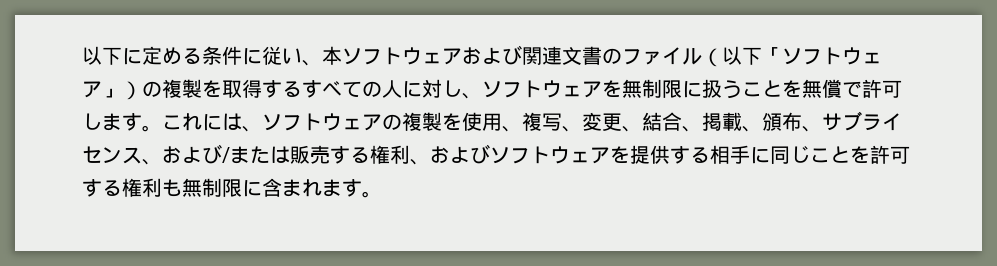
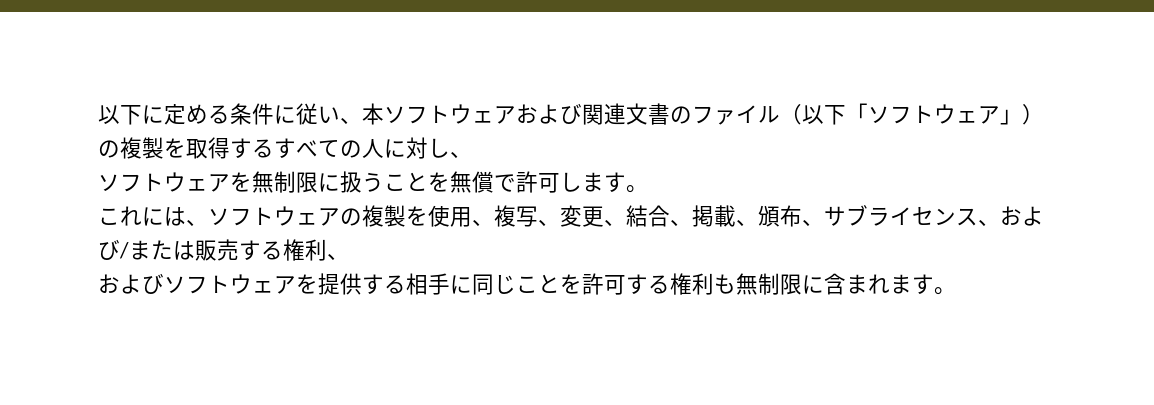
- 以下に定める条件に従い、本ソフトウェアおよび関連文書のファイル（以下「ソフトウェア」）の複製を取得するすべての人に対し、ソフトウェアを無制限に扱うことを無償で許可します。これには、ソフトウェアの複製を使用、複写、変更、結合、掲載、頒布、サブライセンス、および/または販売する権利、およびソフトウェアを提供する相手に同じことを許可する権利も無制限に含まれます。
+ 以下に定める条件に従い、本ソフトウェアおよび関連文書のファイル（以下「ソフトウェア」）の複製を取得するすべての人に対し、
+ ソフトウェアを無制限に扱うことを無償で許可します。
+ これには、ソフトウェアの複製を使用、複写、変更、結合、掲載、頒布、サブライセンス、および/または販売する権利、
+ およびソフトウェアを提供する相手に同じことを許可する権利も無制限に含まれます。

